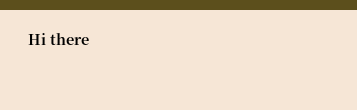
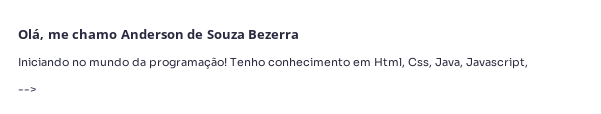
- Hi there
+ Olá, me chamo Anderson de Souza Bezerra
+ Iniciando no mundo da programação! Tenho conhecimento em Html, Css, Java, Javascript,
+ -->

